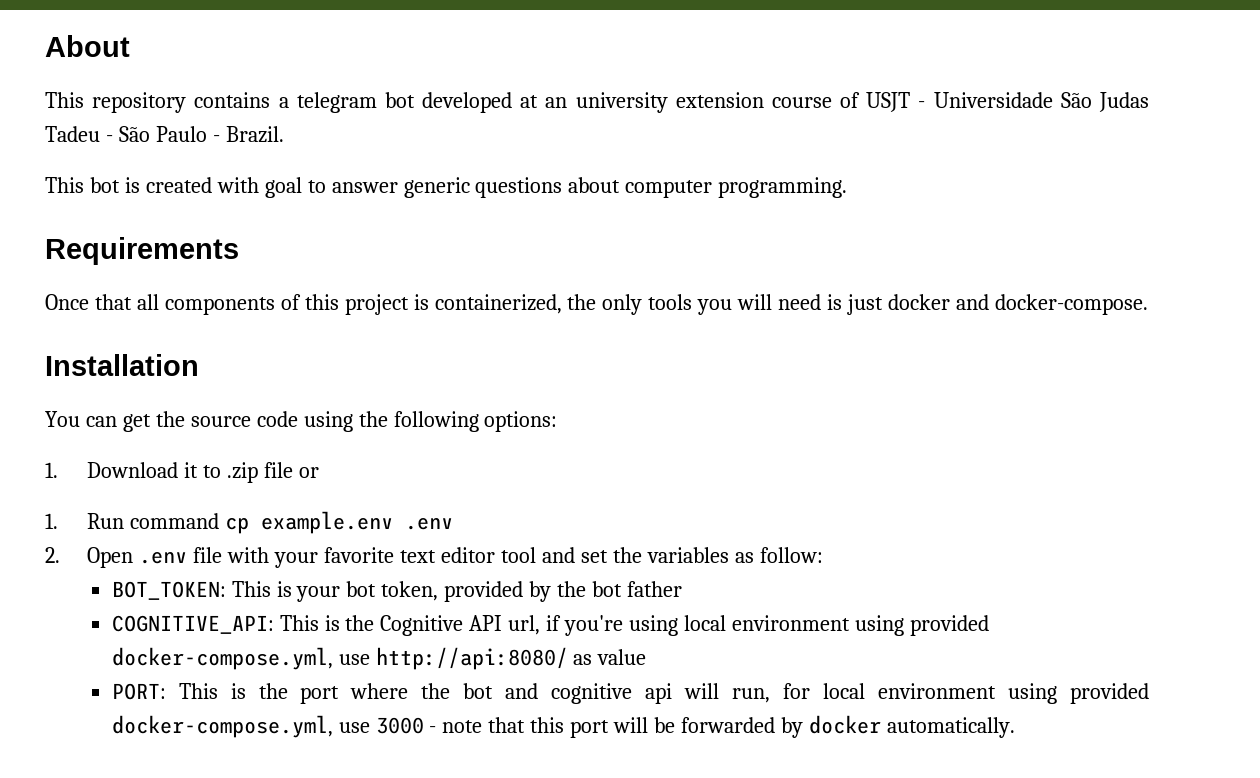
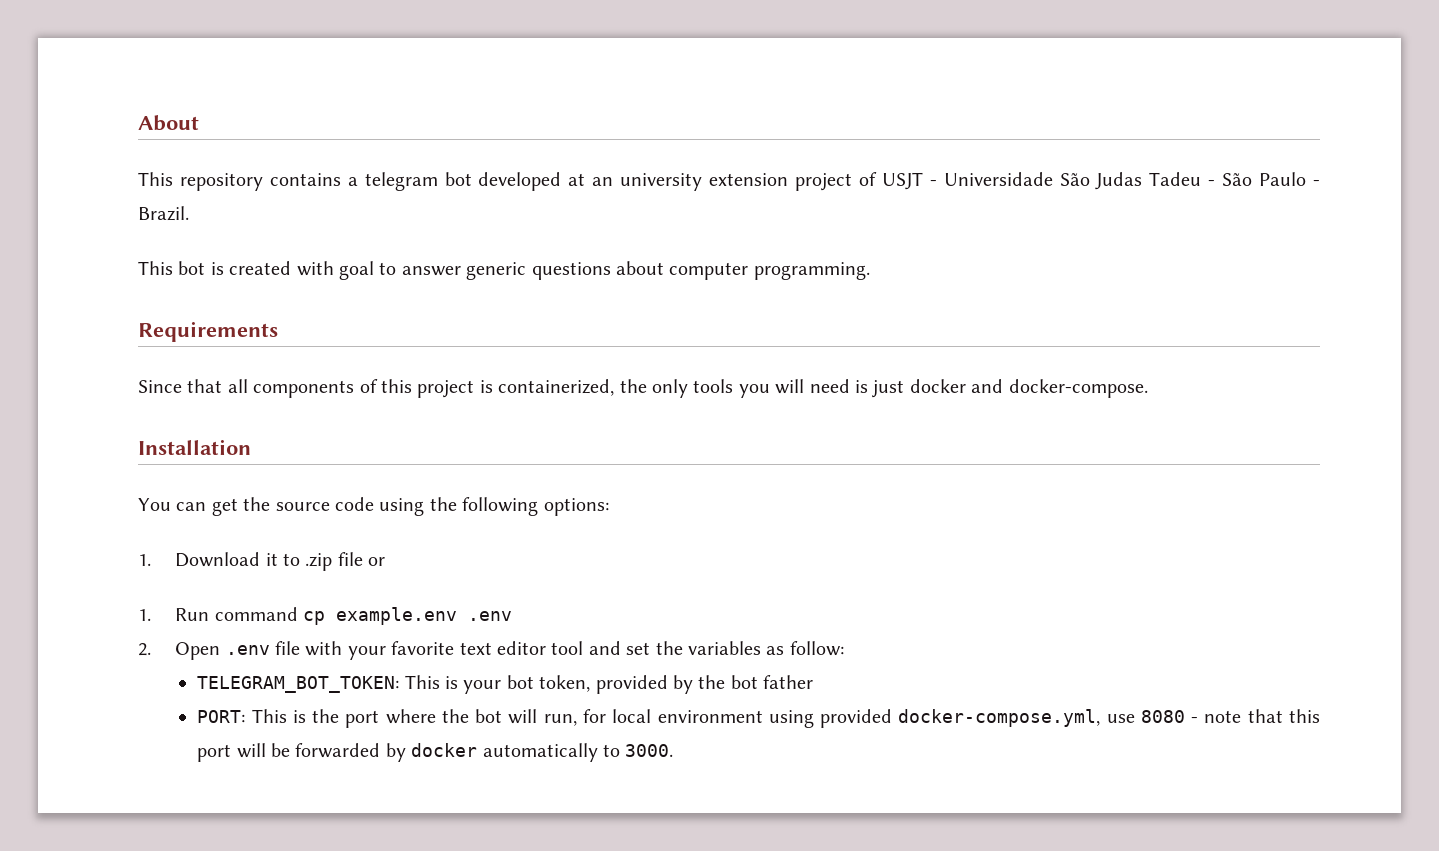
- This repository contains a telegram bot developed at an university extension course of USJT - Universidade São Judas Tadeu - São Paulo - Brazil.
+ This repository contains a telegram bot developed at an university extension project of USJT - Universidade São Judas Tadeu - São Paulo - Brazil.
- Once that all components of this project is containerized, the only tools you will need is just docker and docker-compose.
+ Since that all components of this project is containerized, the only tools you will need is just docker and docker-compose.
- BOT_TOKEN: This is your bot token, provided by the bot father
+ TELEGRAM_BOT_TOKEN: This is your bot token, provided by the bot father
- COGNITIVE_API: This is the Cognitive API url, if you're using local environment using provided docker-compose.yml, use http://api:8080/ as value
- PORT: This is the port where the bot and cognitive api will run, for local environment using provided docker-compose.yml, use 3000 - note that this port will be forwarded by docker automatically.
+ PORT: This is the port where the bot will run, for local environment using provided docker-compose.yml, use 8080 - note that this port will be forwarded by docker automatically to 3000.

